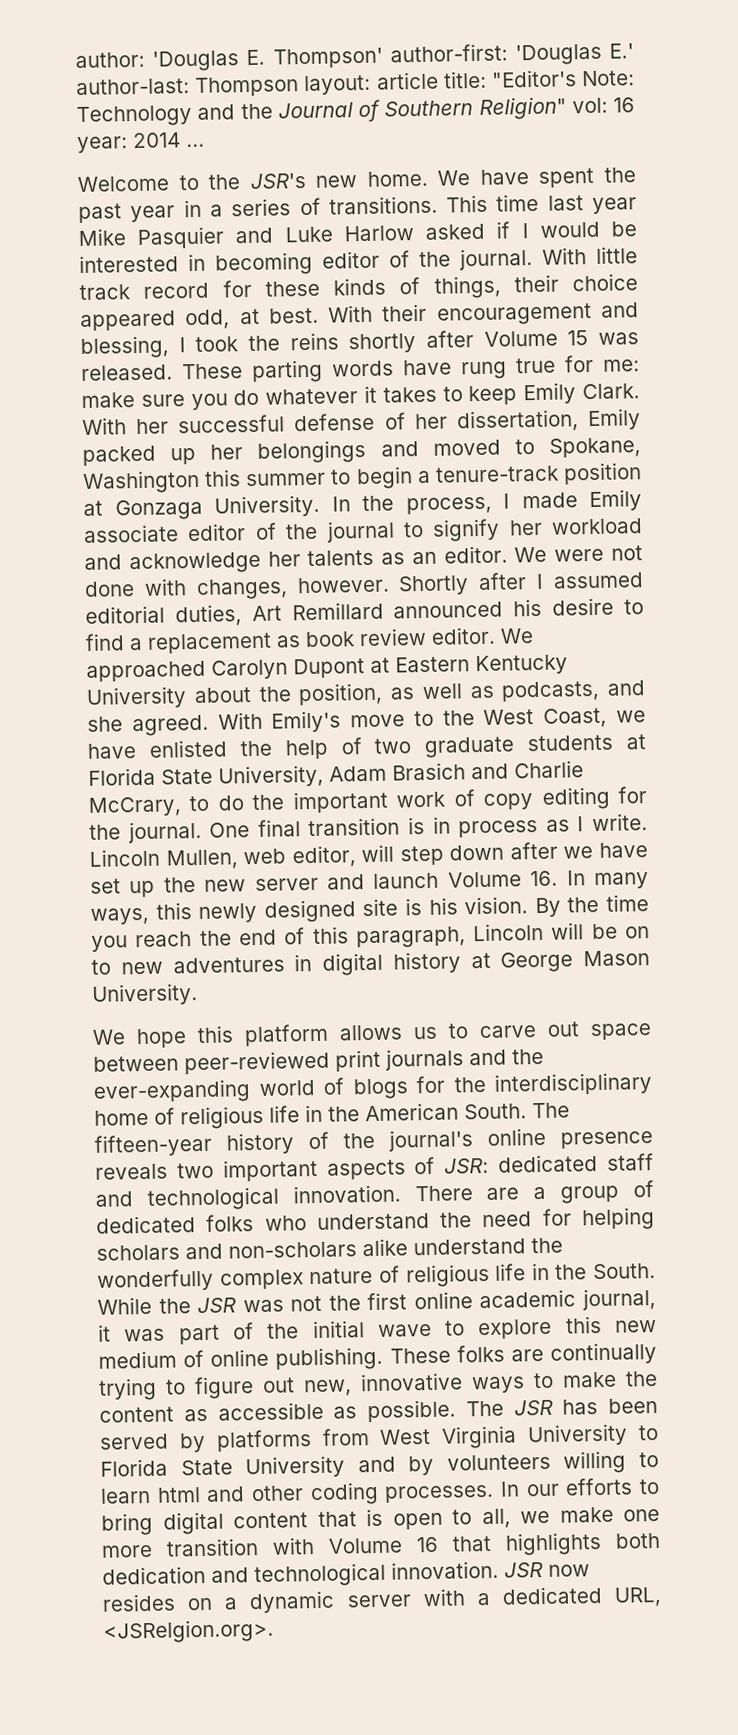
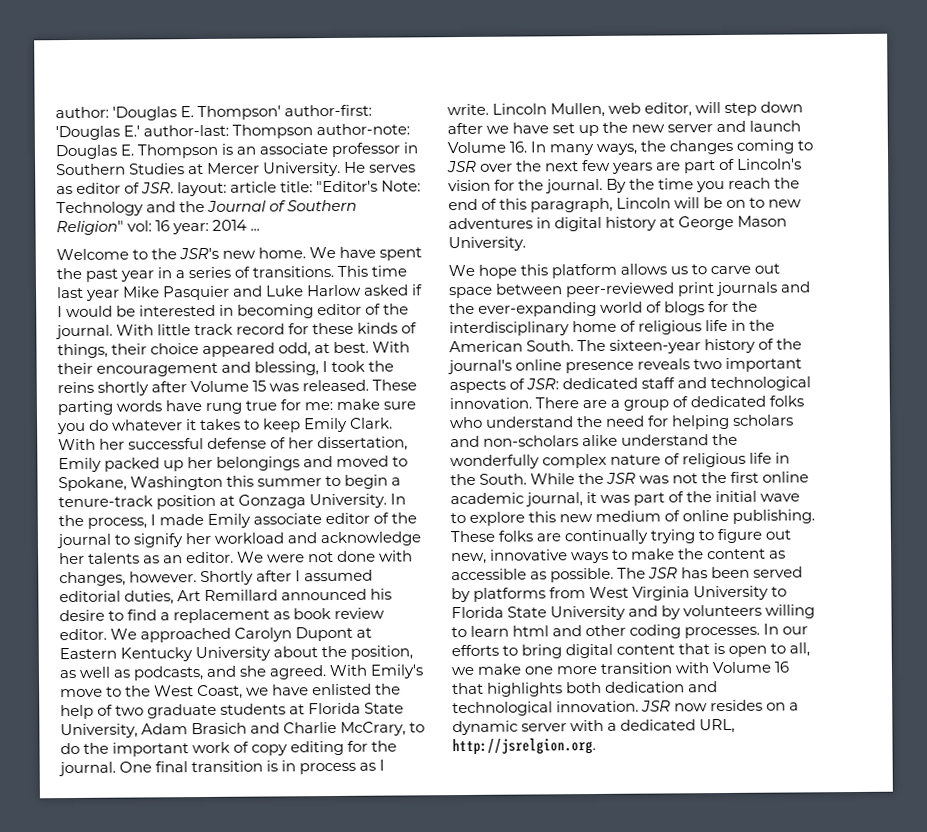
- author: 'Douglas E. Thompson' author-first: 'Douglas E.' author-last: Thompson layout: article title: "Editor's Note: Technology and the Journal of Southern Religion" vol: 16 year: 2014 ...
+ author: 'Douglas E. Thompson' author-first: 'Douglas E.' author-last: Thompson author-note: Douglas E. Thompson is an associate professor in Southern Studies at Mercer University. He serves as editor of JSR. layout: article title: "Editor's Note: Technology and the Journal of Southern Religion" vol: 16 year: 2014 ...
- Lincoln Mullen, web editor, will step down after we have set up the new server and launch Volume 16. In many ways, this newly designed site is his vision.
+ Lincoln Mullen, web editor, will step down after we have set up the new server and launch Volume 16. In many ways, the changes coming to JSR over the next few years are part of Lincoln's vision for the journal.
- The fifteen-year history of the journal's online presence reveals two important aspects of JSR: dedicated staff and technological innovation.
+ The sixteen-year history of the journal's online presence reveals two important aspects of JSR: dedicated staff and technological innovation.
- JSR now resides on a dynamic server with a dedicated URL, <JSRelgion.org>.
+ JSR now resides on a dynamic server with a dedicated URL, http://jsrelgion.org.

